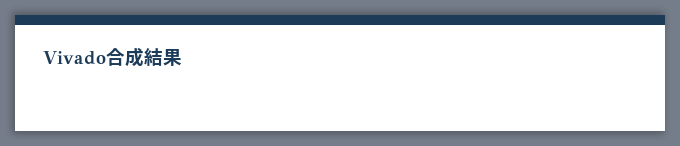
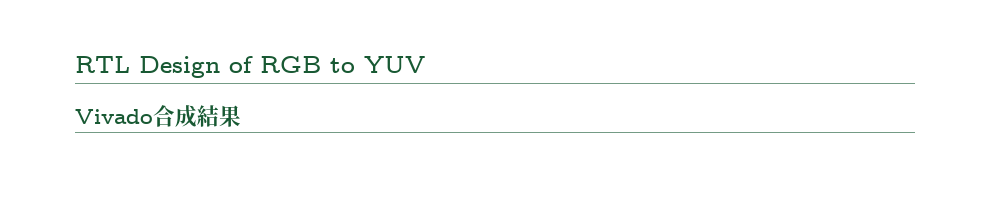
+ RTL Design of RGB to YUV

